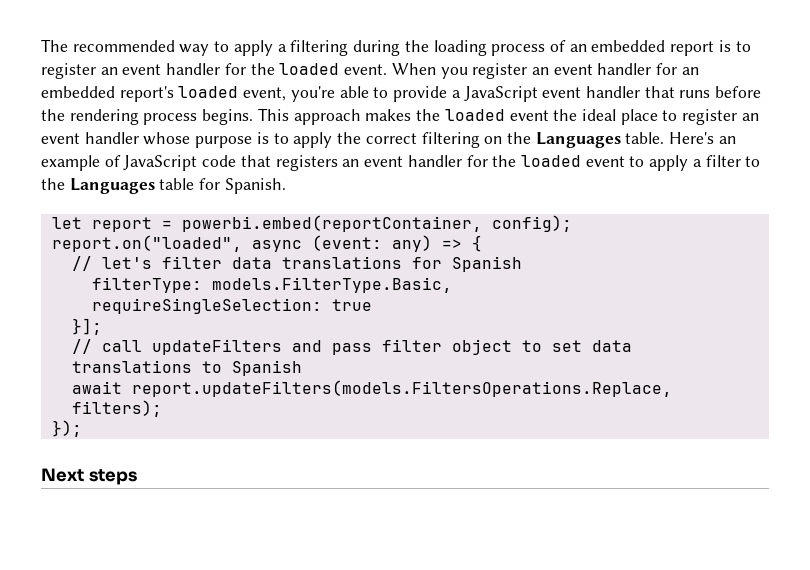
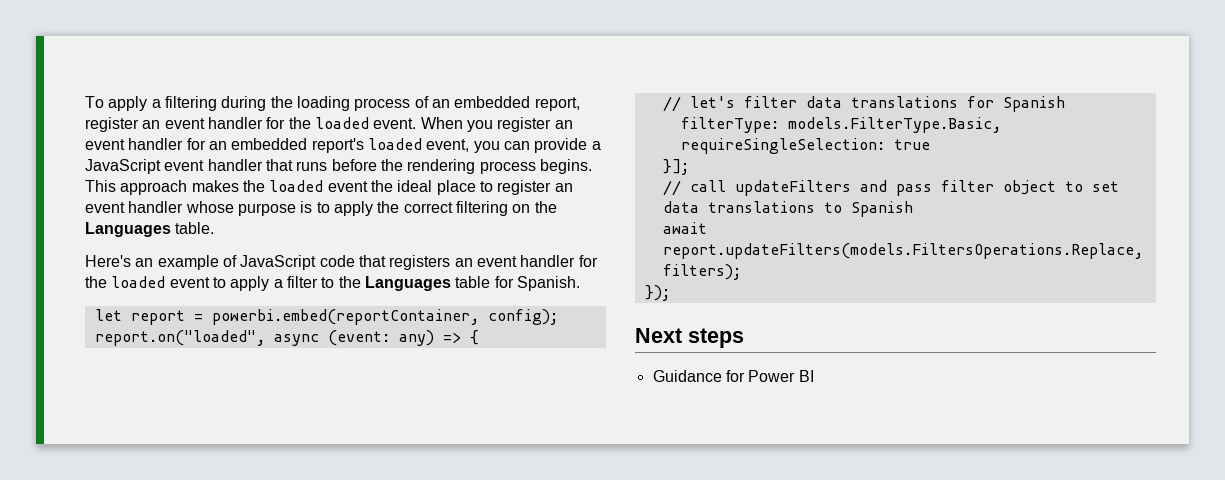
- The recommended way to apply a filtering during the loading process of an embedded report is to register an event handler for the loaded event.
+ To apply a filtering during the loading process of an embedded report, register an event handler for the loaded event.
- When you register an event handler for an embedded report's loaded event, you're able to provide a JavaScript event handler that runs before the rendering process begins.
+ When you register an event handler for an embedded report's loaded event, you can provide a JavaScript event handler that runs before the rendering process begins.
- This approach makes the loaded event the ideal place to register an event handler whose purpose is to apply the correct filtering on the Languages table. Here's an example of JavaScript code that registers an event handler for the loaded event to apply a filter to the Languages table for Spanish.
+ This approach makes the loaded event the ideal place to register an event handler whose purpose is to apply the correct filtering on the Languages table.
+ Here's an example of JavaScript code that registers an event handler for the loaded event to apply a filter to the Languages table for Spanish.
+ Guidance for Power BI

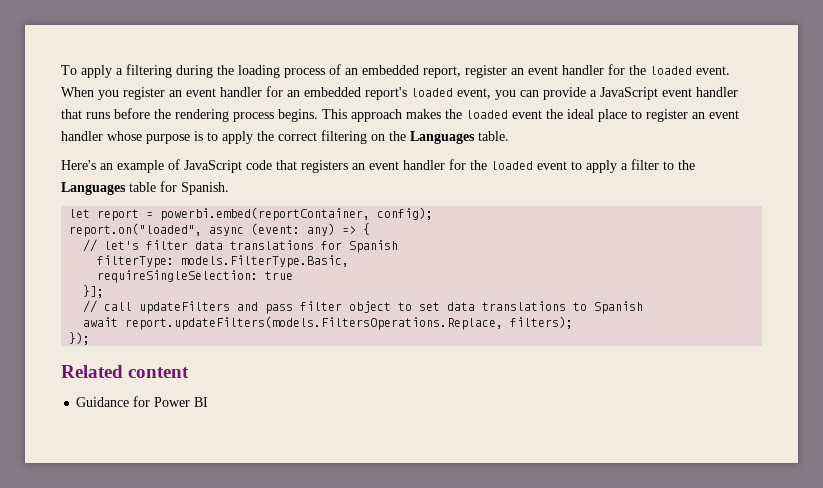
- Next steps
+ Related content

